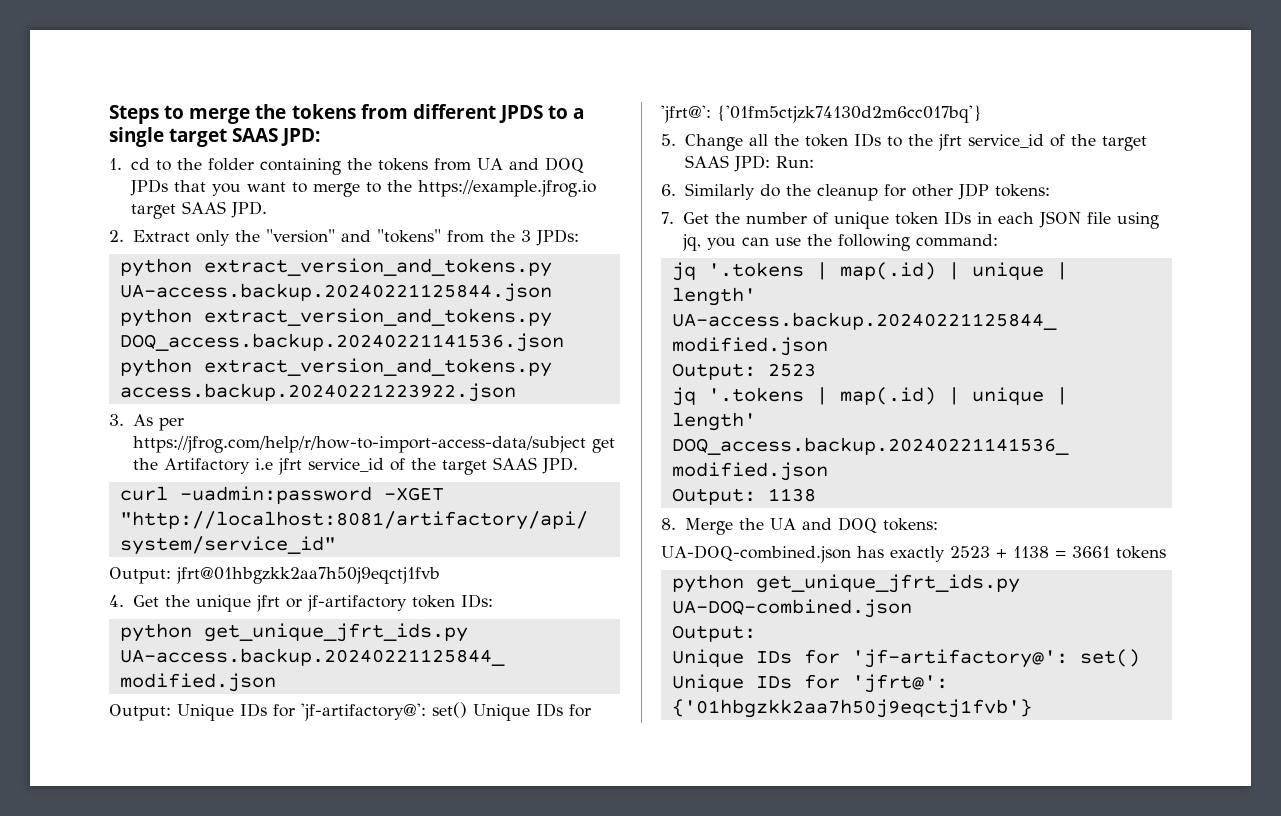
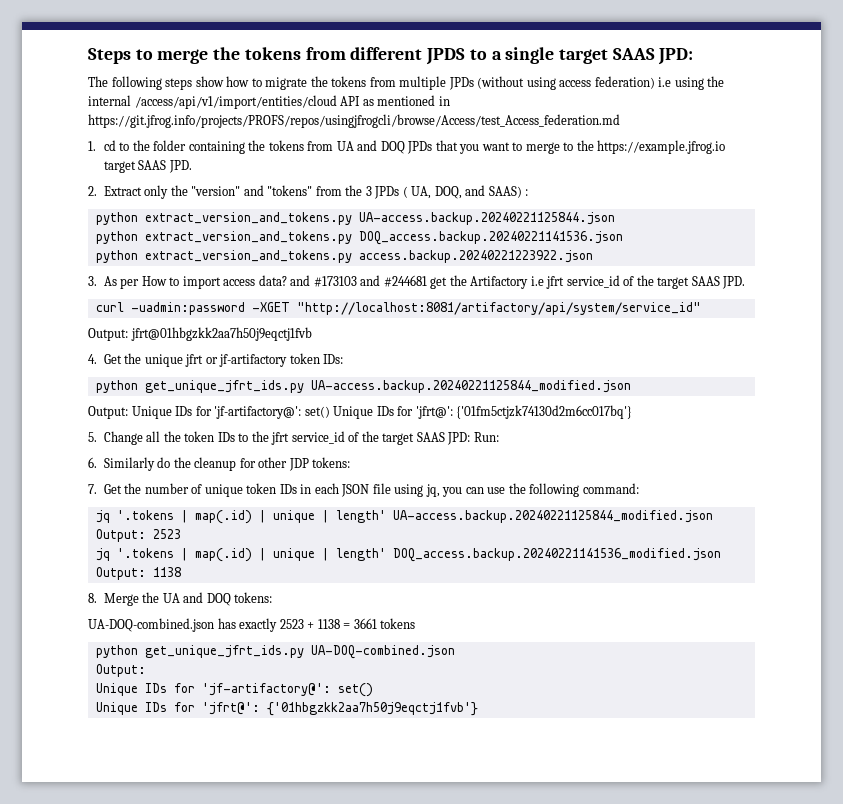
+ The following steps show how to migrate the tokens from multiple JPDs (without using access federation) i.e using the internal /access/api/v1/import/entities/cloud API as mentioned in https://git.jfrog.info/projects/PROFS/repos/usingjfrogcli/browse/Access/test_Access_federation.md
- 2. Extract only the "version" and "tokens" from the 3 JPDs:
+ 2. Extract only the "version" and "tokens" from the 3 JPDs ( UA, DOQ, and SAAS) :
- 3. As per https://jfrog.com/help/r/how-to-import-access-data/subject get the Artifactory i.e jfrt service_id of the target SAAS JPD.
+ 3. As per How to import access data? and #173103 and #244681 get the Artifactory i.e jfrt service_id of the target SAAS JPD.

